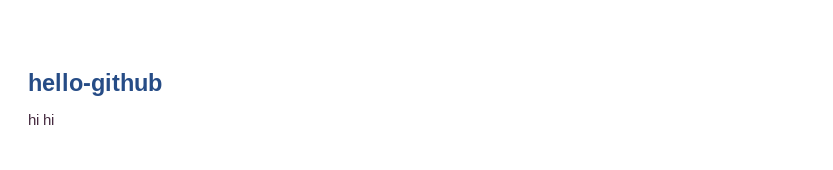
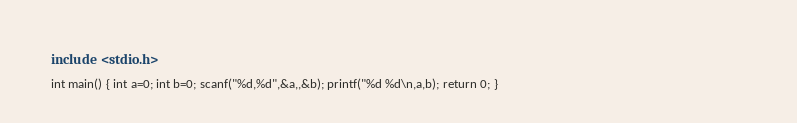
- hello-github
- hi hi
+ include <stdio.h>
+ int main() { int a=0; int b=0; scanf("%d,%d",&a,,&b); printf("%d %d\n,a,b); return 0; }

